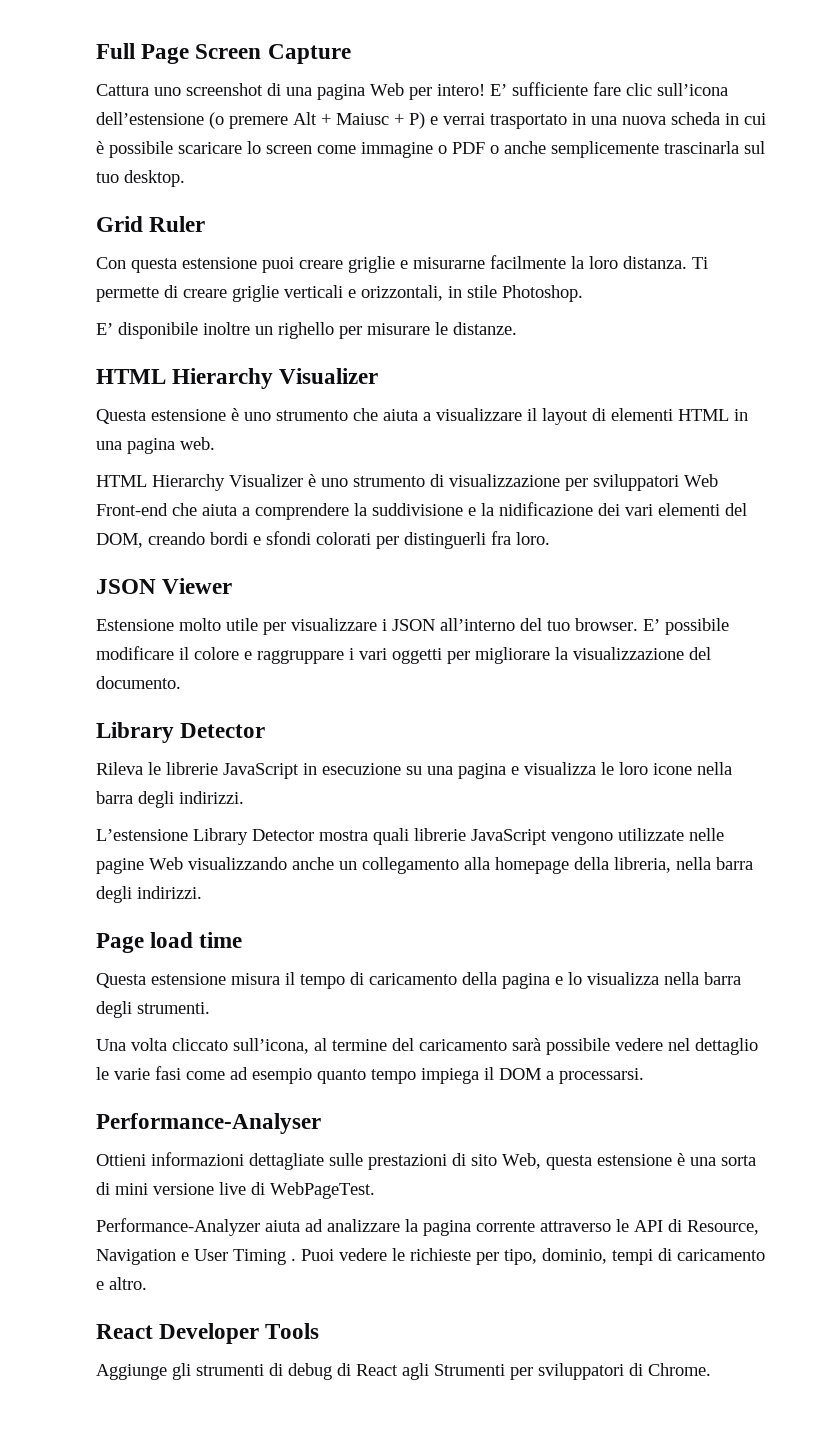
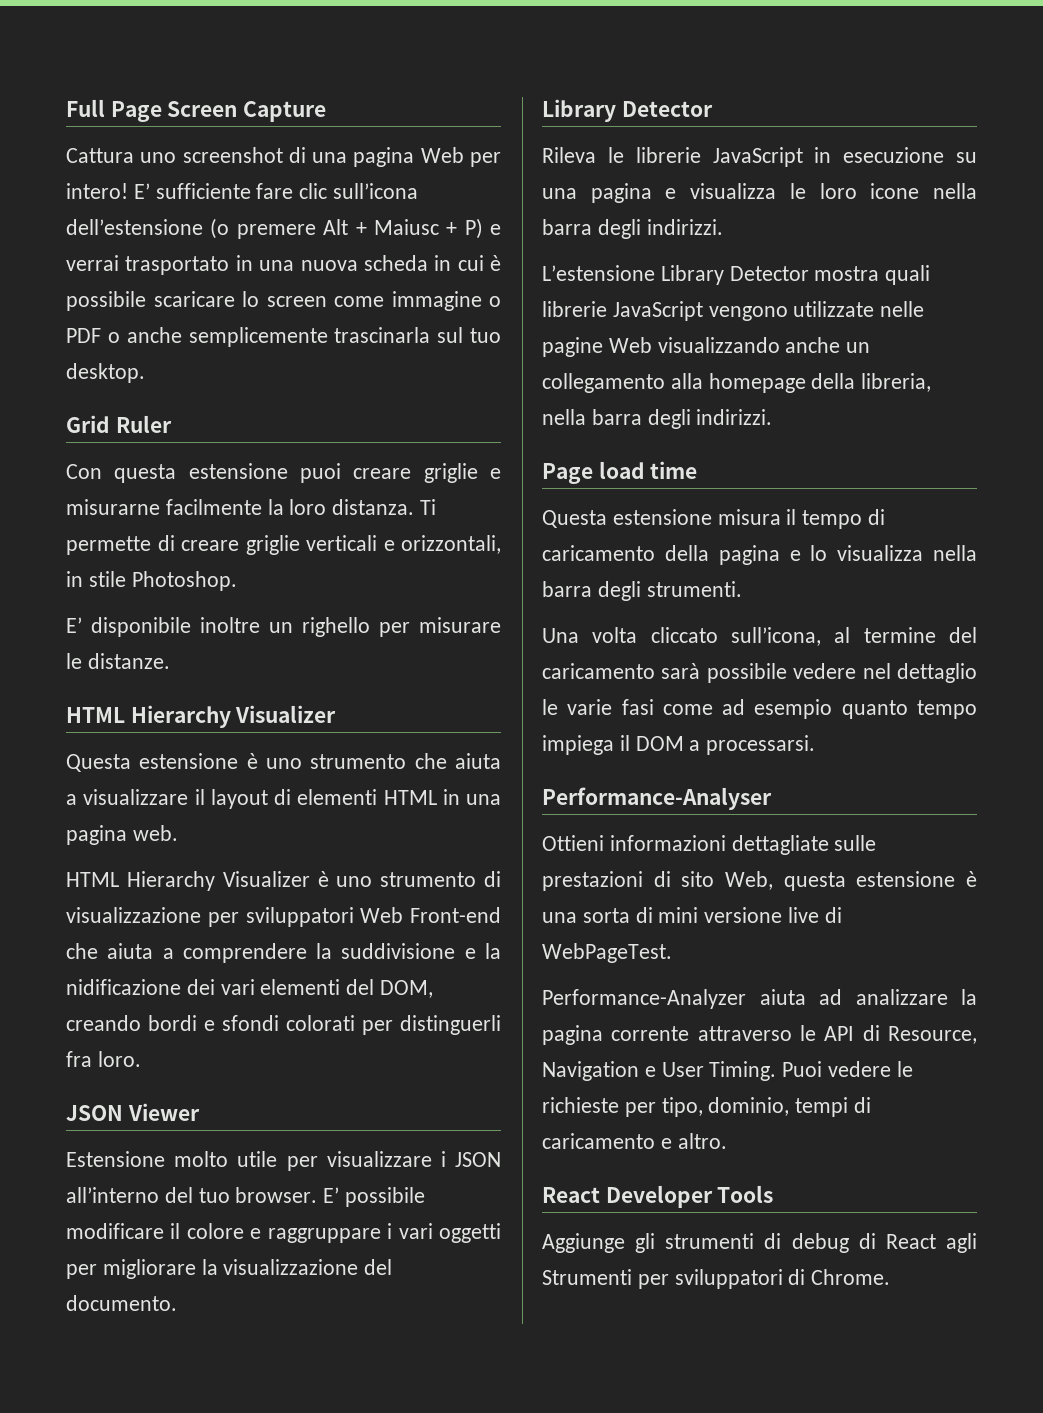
- Performance-Analyzer aiuta ad analizzare la pagina corrente attraverso le API di Resource, Navigation e User Timing .
+ Performance-Analyzer aiuta ad analizzare la pagina corrente attraverso le API di Resource, Navigation e User Timing.

